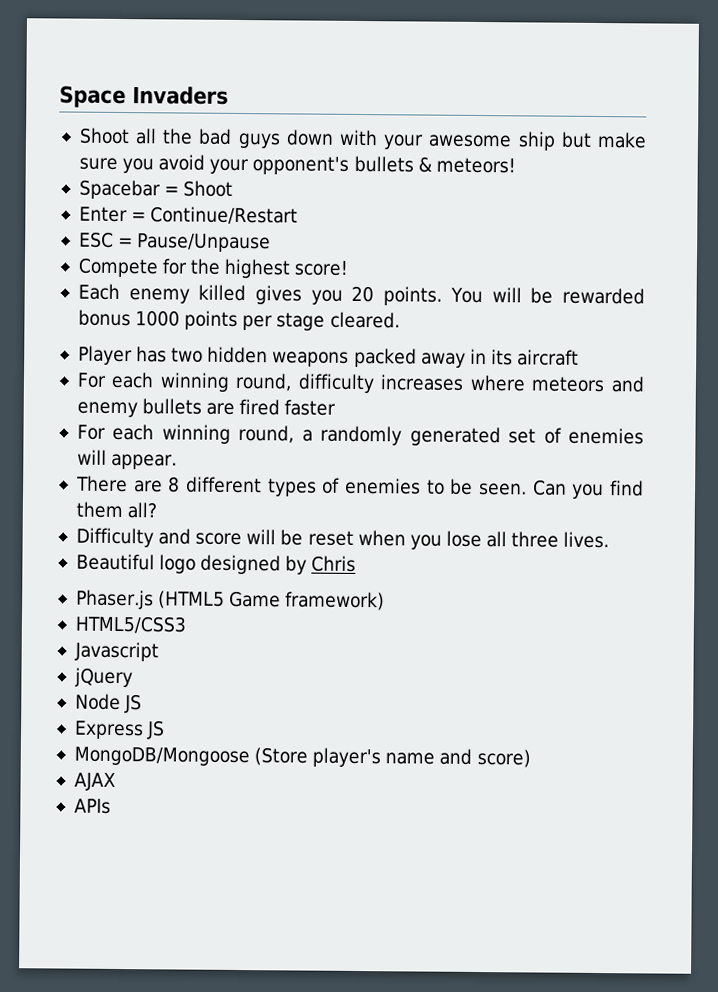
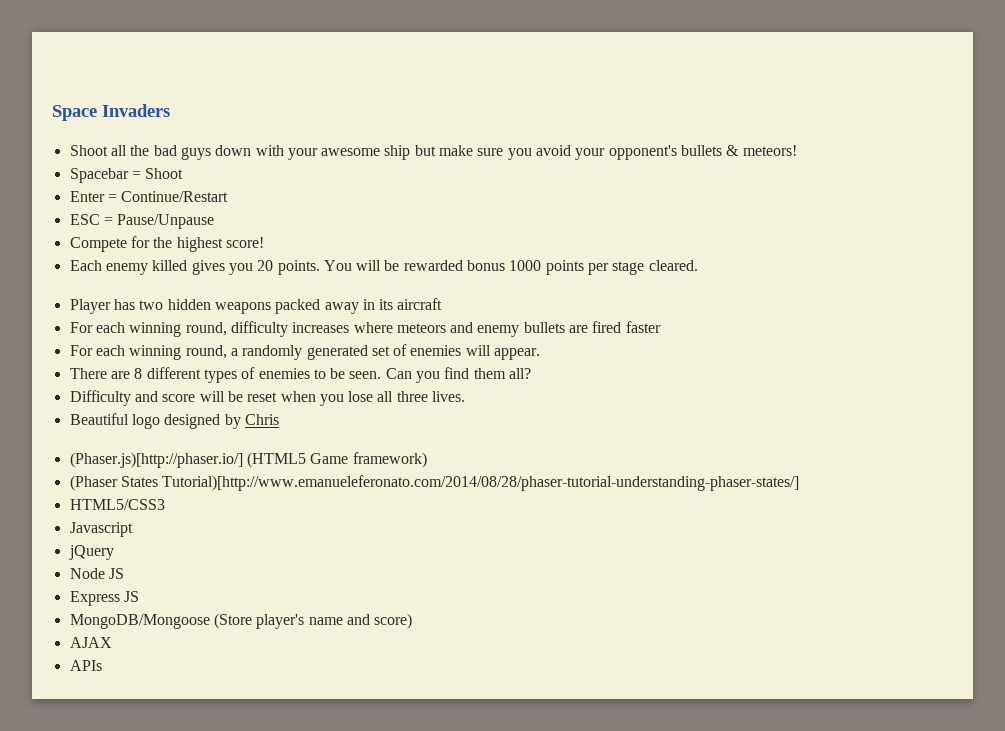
- Phaser.js (HTML5 Game framework)
+ (Phaser.js)[http://phaser.io/] (HTML5 Game framework)
+ (Phaser States Tutorial)[http://www.emanueleferonato.com/2014/08/28/phaser-tutorial-understanding-phaser-states/]

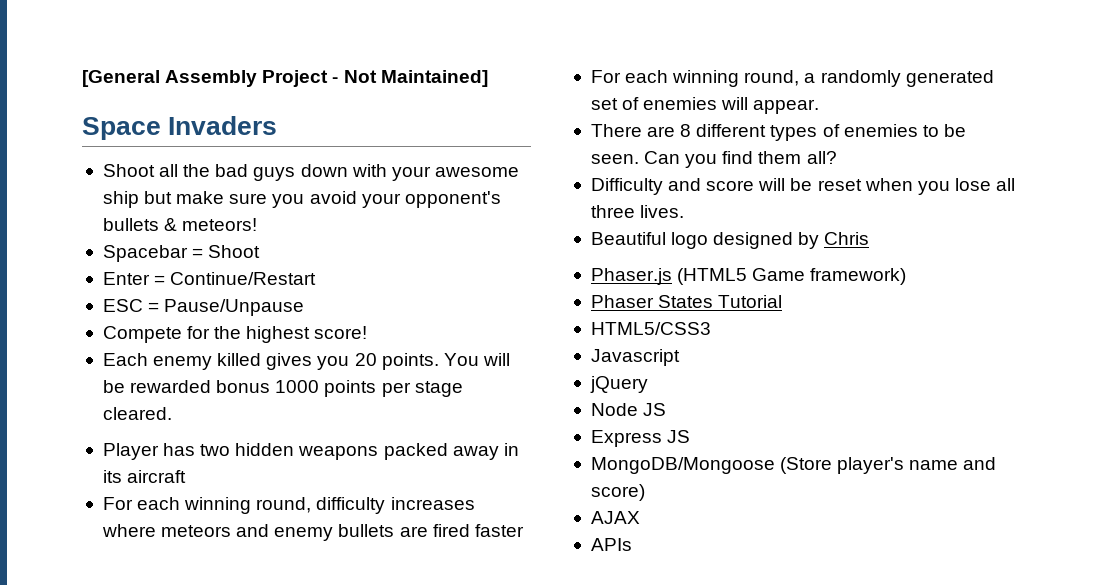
+ [General Assembly Project - Not Maintained]
- (Phaser.js)[http://phaser.io/] (HTML5 Game framework)
+ Phaser.js (HTML5 Game framework)
- (Phaser States Tutorial)[http://www.emanueleferonato.com/2014/08/28/phaser-tutorial-understanding-phaser-states/]
+ Phaser States Tutorial

